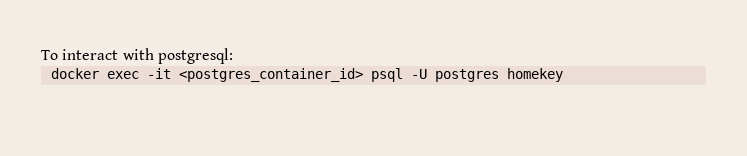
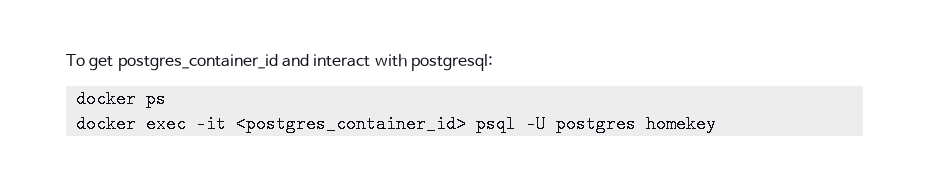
- To interact with postgresql:
+ To get postgres_container_id and interact with postgresql:
+ docker ps

